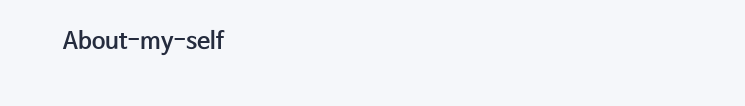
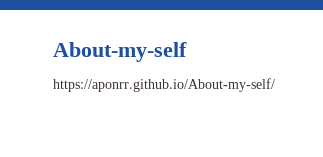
+ https://aponrr.github.io/About-my-self/

